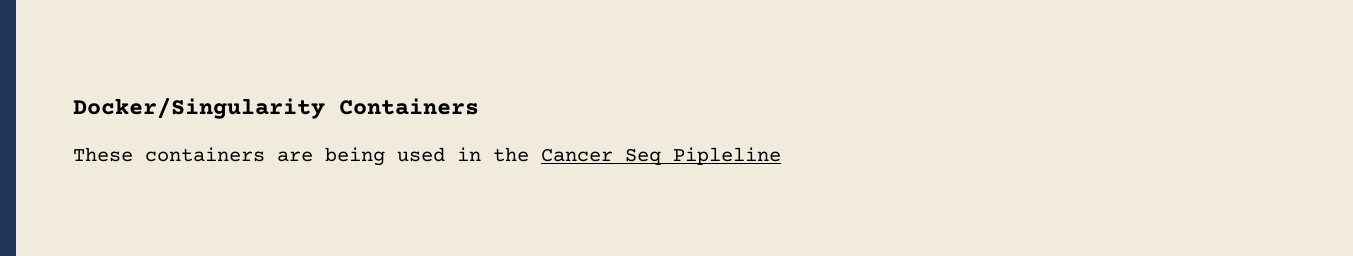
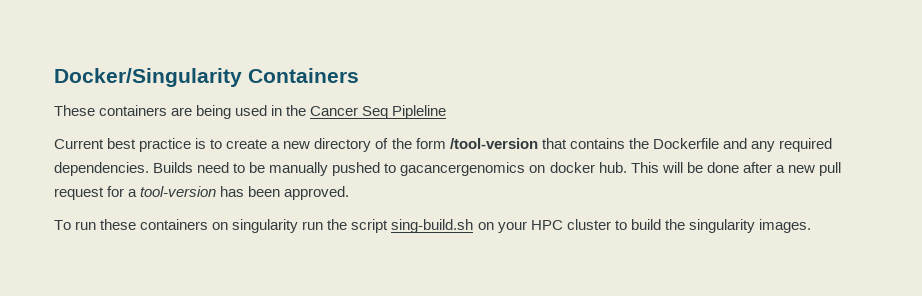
+ Current best practice is to create a new directory of the form /tool-version that contains the Dockerfile and any required dependencies. Builds need to be manually pushed to gacancergenomics on docker hub. This will be done after a new pull request for a tool-version has been approved.
+ To run these containers on singularity run the script sing-build.sh on your HPC cluster to build the singularity images.

